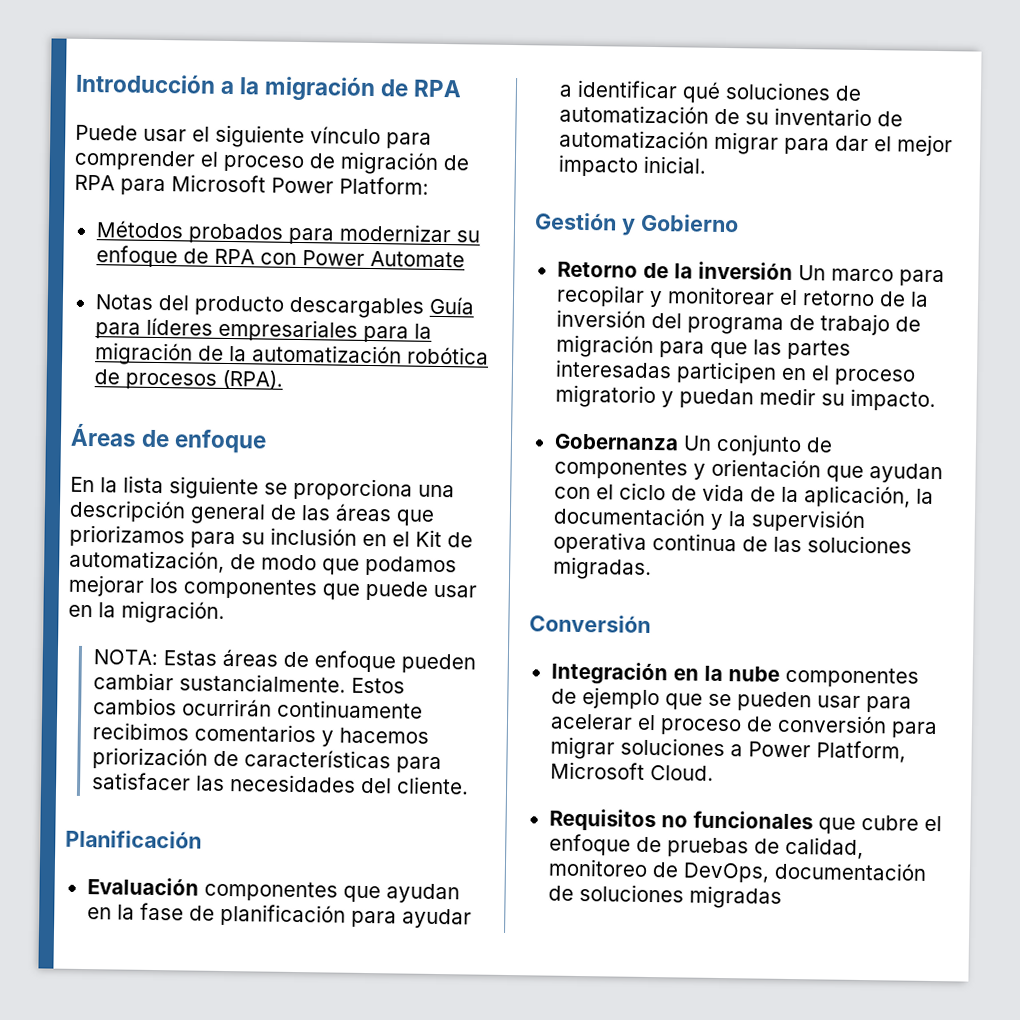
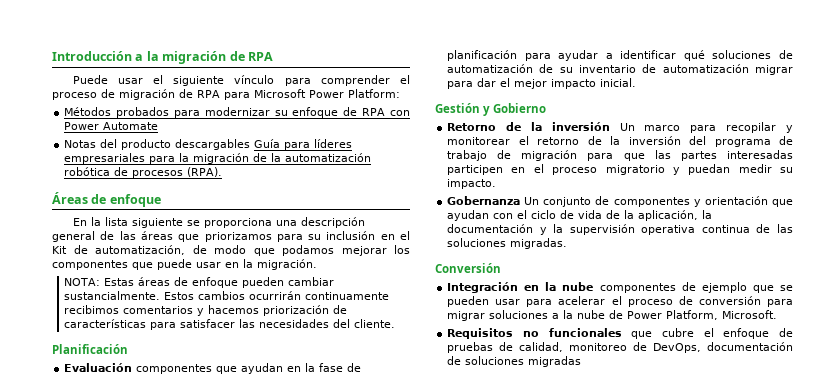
- Integración en la nube componentes de ejemplo que se pueden usar para acelerar el proceso de conversión para migrar soluciones a Power Platform, Microsoft Cloud.
+ Integración en la nube componentes de ejemplo que se pueden usar para acelerar el proceso de conversión para migrar soluciones a la nube de Power Platform, Microsoft.

